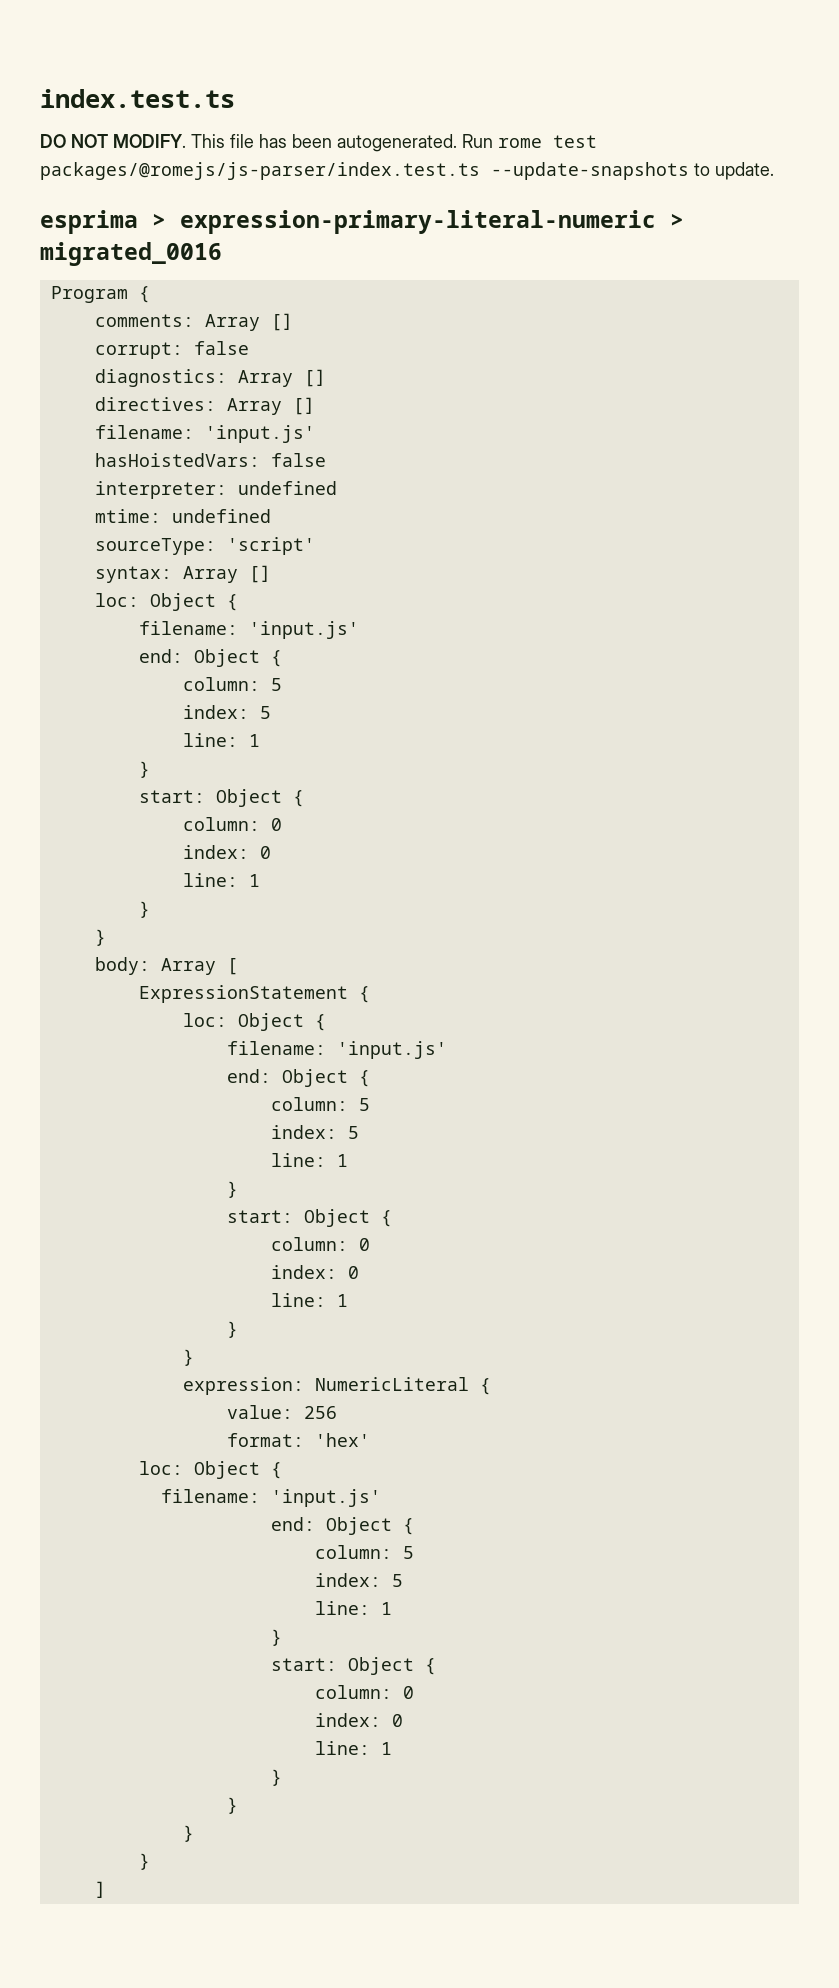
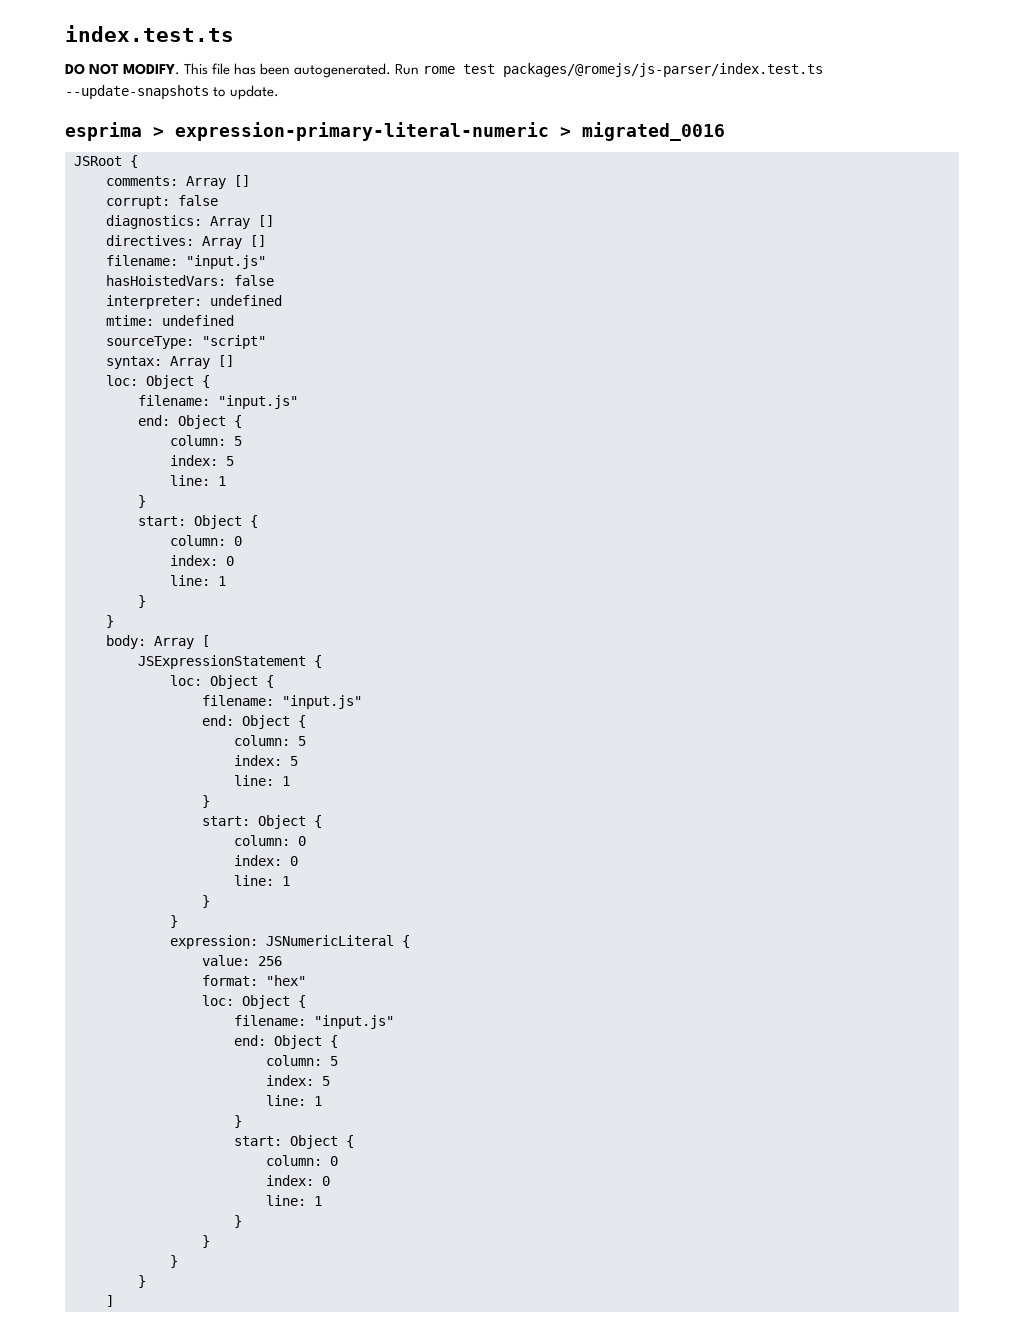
- Program {
+ JSRoot {
  directives: Array []
- filename: 'input.js'
+ filename: "input.js"
- sourceType: 'script'
+ sourceType: "script"
  syntax: Array []
  loc: Object {
- filename: 'input.js'
+ filename: "input.js"
- ExpressionStatement {
+ JSExpressionStatement {
  loc: Object {
- filename: 'input.js'
+ filename: "input.js"
- expression: NumericLiteral {
+ expression: JSNumericLiteral {
- format: 'hex'
+ format: "hex"
  loc: Object {
- filename: 'input.js'
+ filename: "input.js"

